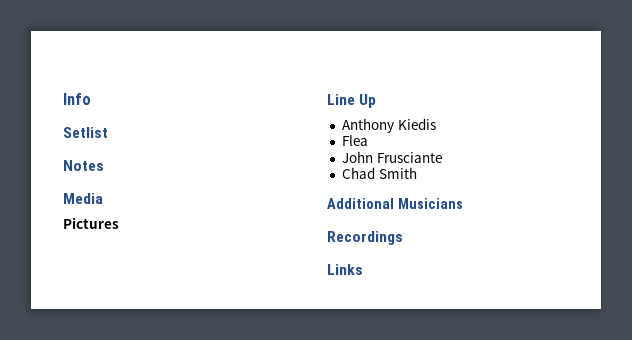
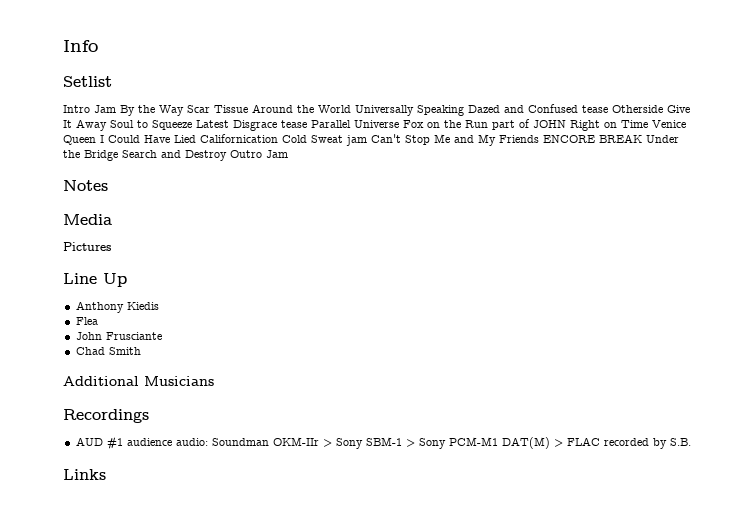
+ Intro Jam By the Way Scar Tissue Around the World Universally Speaking Dazed and Confused tease Otherside Give It Away Soul to Squeeze Latest Disgrace tease Parallel Universe Fox on the Run part of JOHN Right on Time Venice Queen I Could Have Lied Californication Cold Sweat jam Can't Stop Me and My Friends ENCORE BREAK Under the Bridge Search and Destroy Outro Jam
+ AUD #1 audience audio: Soundman OKM-IIr > Sony SBM-1 > Sony PCM-M1 DAT(M) > FLAC recorded by S.B.

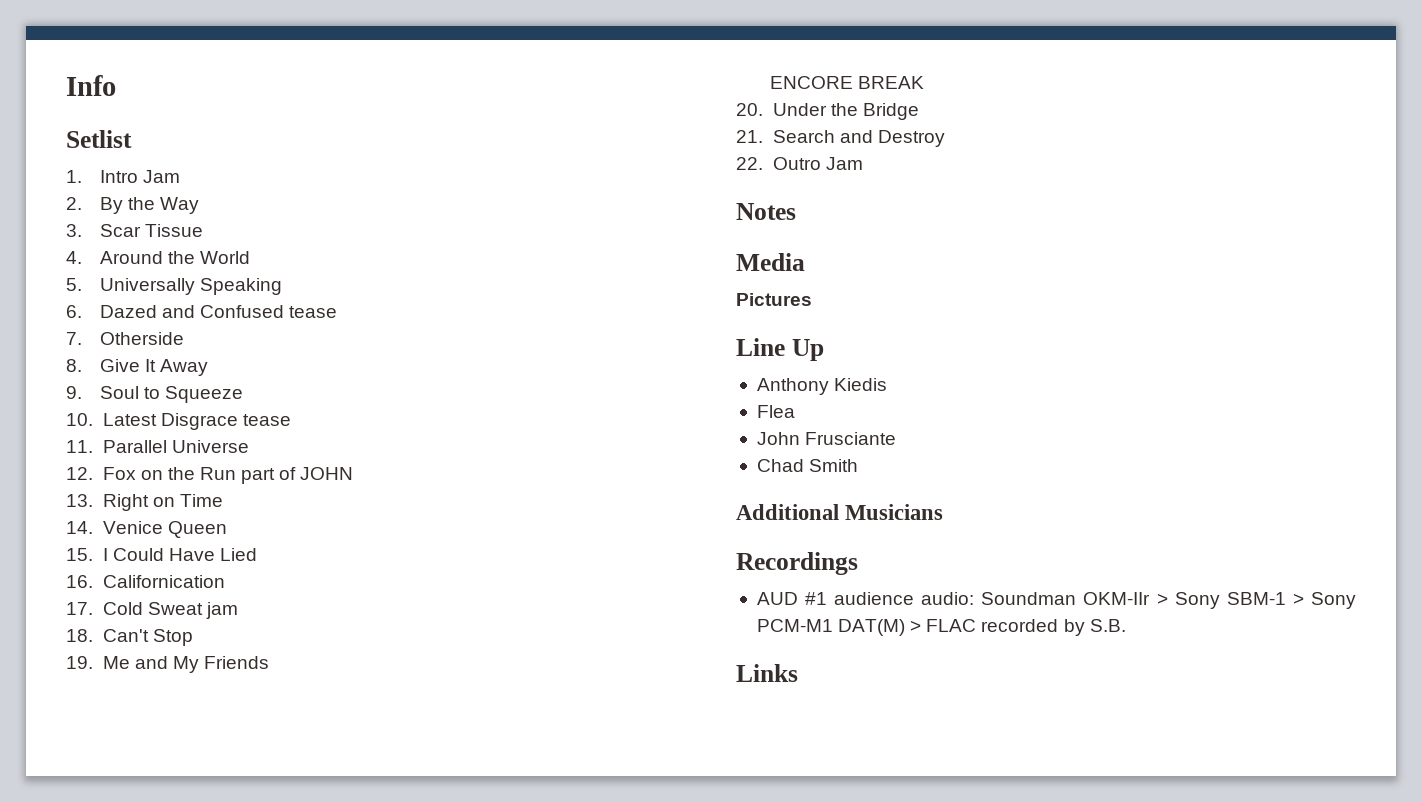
- Intro Jam By the Way Scar Tissue Around the World Universally Speaking Dazed and Confused tease Otherside Give It Away Soul to Squeeze Latest Disgrace tease Parallel Universe Fox on the Run part of JOHN Right on Time Venice Queen I Could Have Lied Californication Cold Sweat jam Can't Stop Me and My Friends ENCORE BREAK Under the Bridge Search and Destroy Outro Jam
+ 1. Intro Jam
+ 2. By the Way
+ 3. Scar Tissue
+ 4. Around the World
+ 5. Universally Speaking
+ 6. Dazed and Confused tease
+ 7. Otherside
+ 8. Give It Away
+ 9. Soul to Squeeze
+ 10. Latest Disgrace tease
+ 11. Parallel Universe
+ 12. Fox on the Run part of JOHN
+ 13. Right on Time
+ 14. Venice Queen
+ 15. I Could Have Lied
+ 16. Californication
+ 17. Cold Sweat jam
+ 18. Can't Stop
+ 19. Me and My Friends
+ ENCORE BREAK
+ 20. Under the Bridge
+ 21. Search and Destroy
+ 22. Outro Jam

